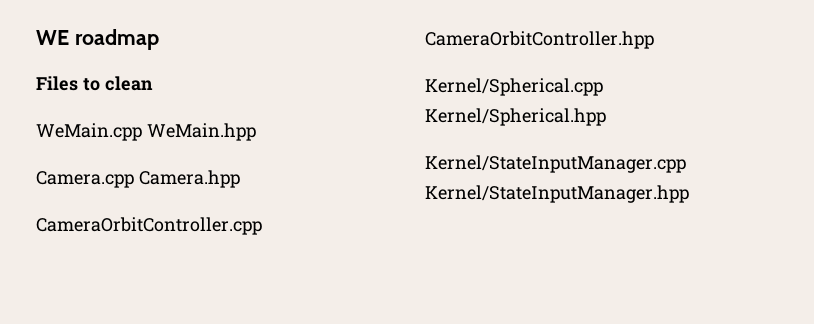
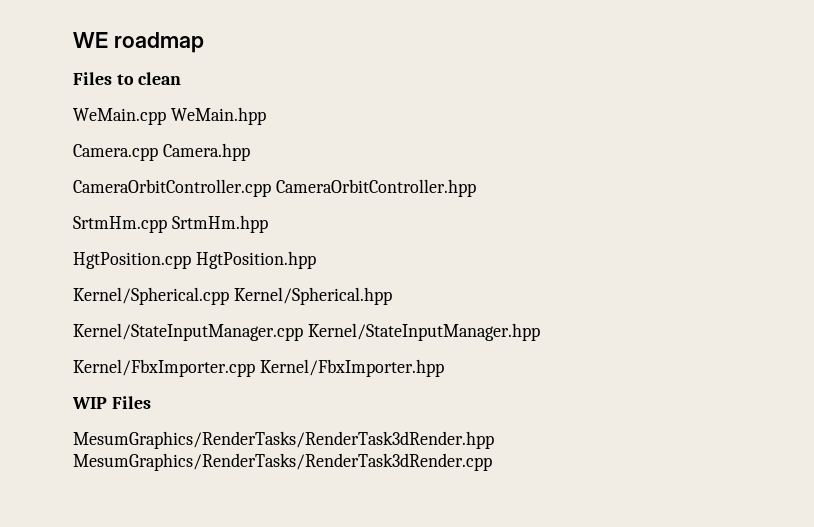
+ SrtmHm.cpp SrtmHm.hpp
+ HgtPosition.cpp HgtPosition.hpp
+ Kernel/FbxImporter.cpp Kernel/FbxImporter.hpp
+ WIP Files
+ MesumGraphics/RenderTasks/RenderTask3dRender.hpp MesumGraphics/RenderTasks/RenderTask3dRender.cpp

